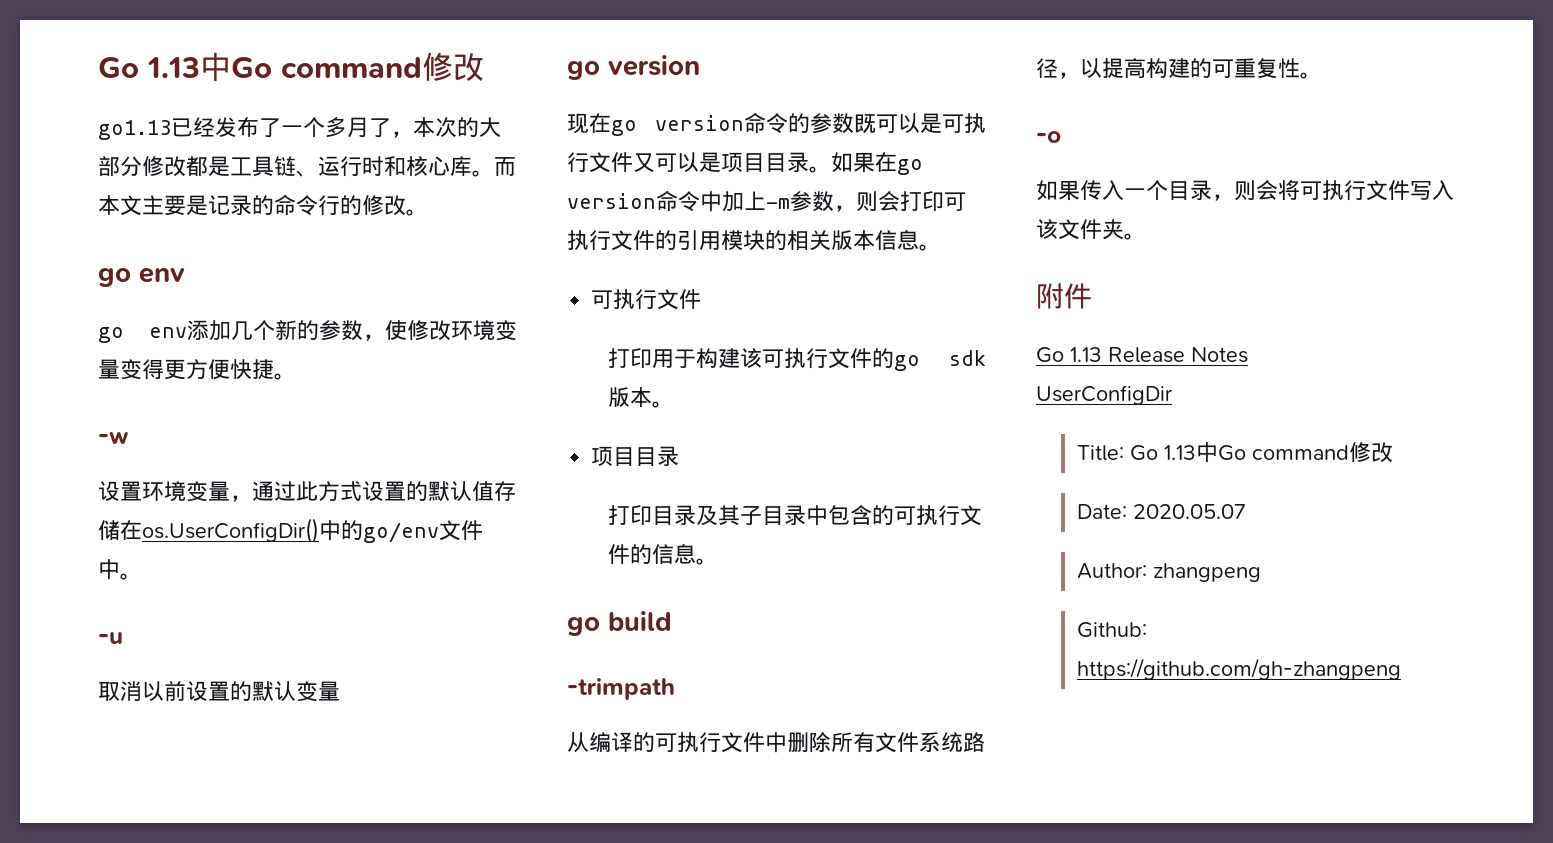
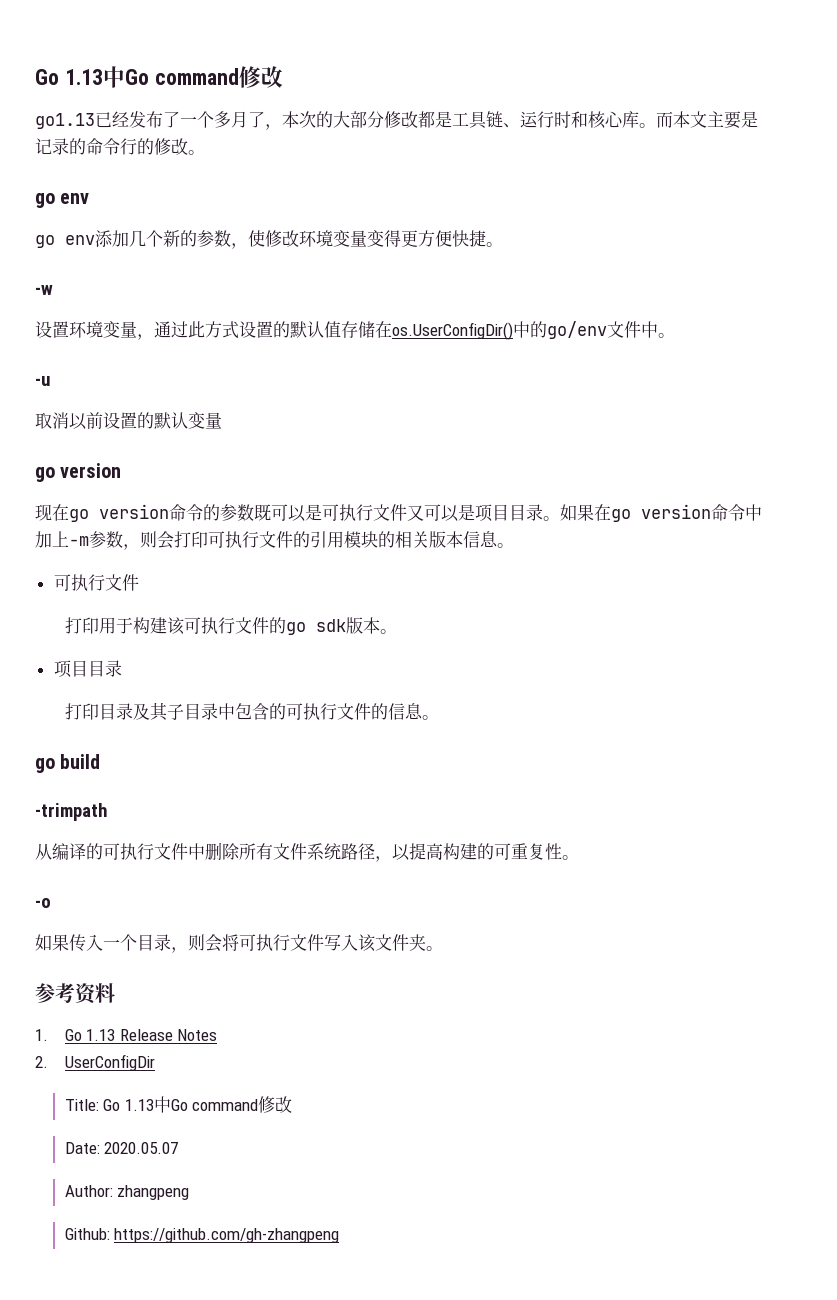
- 附件
- Go 1.13 Release Notes
+ 参考资料
+ 1. Go 1.13 Release Notes
- UserConfigDir
+ 2. UserConfigDir

